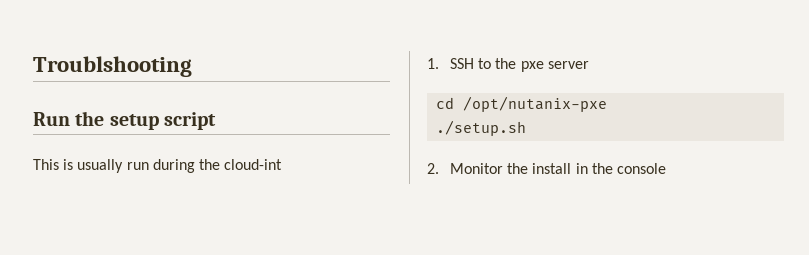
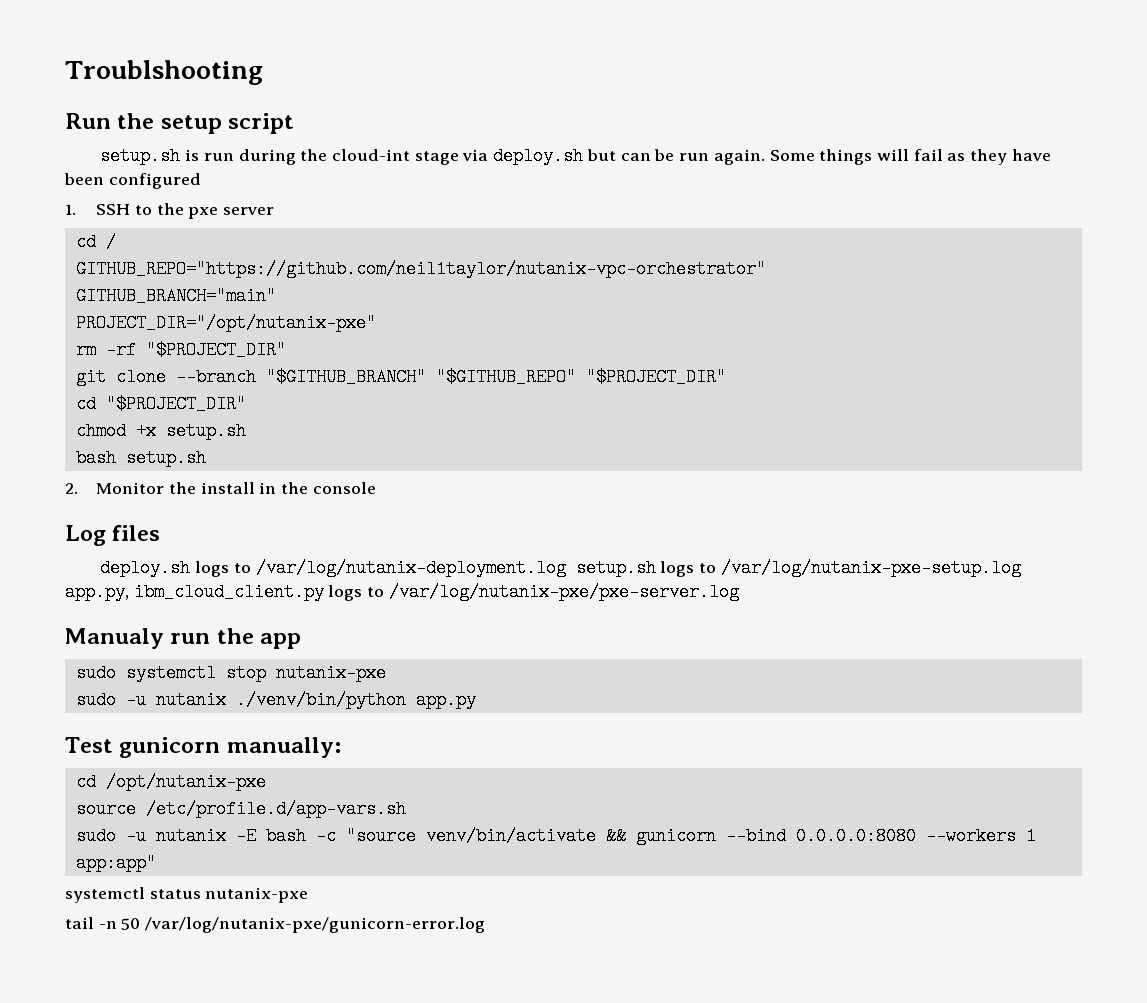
- This is usually run during the cloud-int
+ setup.sh is run during the cloud-int stage via deploy.sh but can be run again. Some things will fail as they have been configured
- cd /opt/nutanix-pxe
- ./setup.sh
+ cd /
+ GITHUB_REPO="https://github.com/neil1taylor/nutanix-vpc-orchestrator"
+ GITHUB_BRANCH="main"
+ PROJECT_DIR="/opt/nutanix-pxe"
+ rm -rf "$PROJECT_DIR"
+ git clone --branch "$GITHUB_BRANCH" "$GITHUB_REPO" "$PROJECT_DIR"
+ cd "$PROJECT_DIR"
+ chmod +x setup.sh
+ bash setup.sh
+ Log files
+ deploy.sh logs to /var/log/nutanix-deployment.log setup.sh logs to /var/log/nutanix-pxe-setup.log app.py, ibm_cloud_client.py logs to /var/log/nutanix-pxe/pxe-server.log
+ Manualy run the app
+ sudo systemctl stop nutanix-pxe
+ sudo -u nutanix ./venv/bin/python app.py
+ Test gunicorn manually:
+ cd /opt/nutanix-pxe
+ source /etc/profile.d/app-vars.sh
+ sudo -u nutanix -E bash -c "source venv/bin/activate && gunicorn --bind 0.0.0.0:8080 --workers 1 app:app"
+ systemctl status nutanix-pxe
+ tail -n 50 /var/log/nutanix-pxe/gunicorn-error.log

